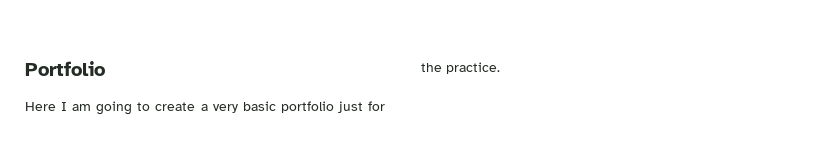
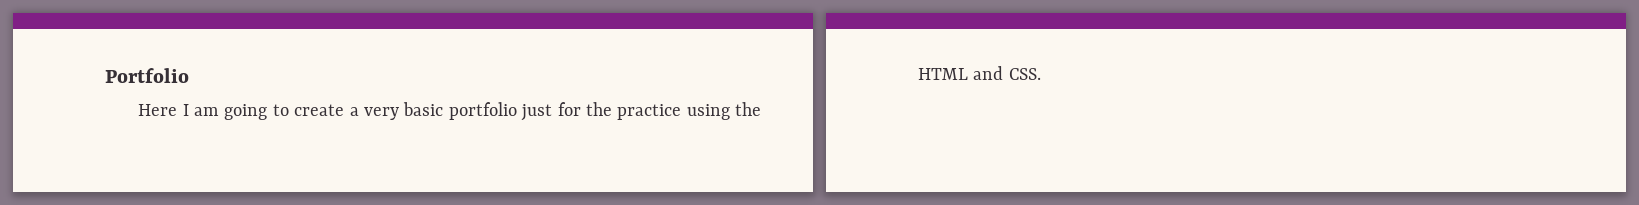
- Here I am going to create a very basic portfolio just for the practice.
+ Here I am going to create a very basic portfolio just for the practice using the HTML and CSS.

